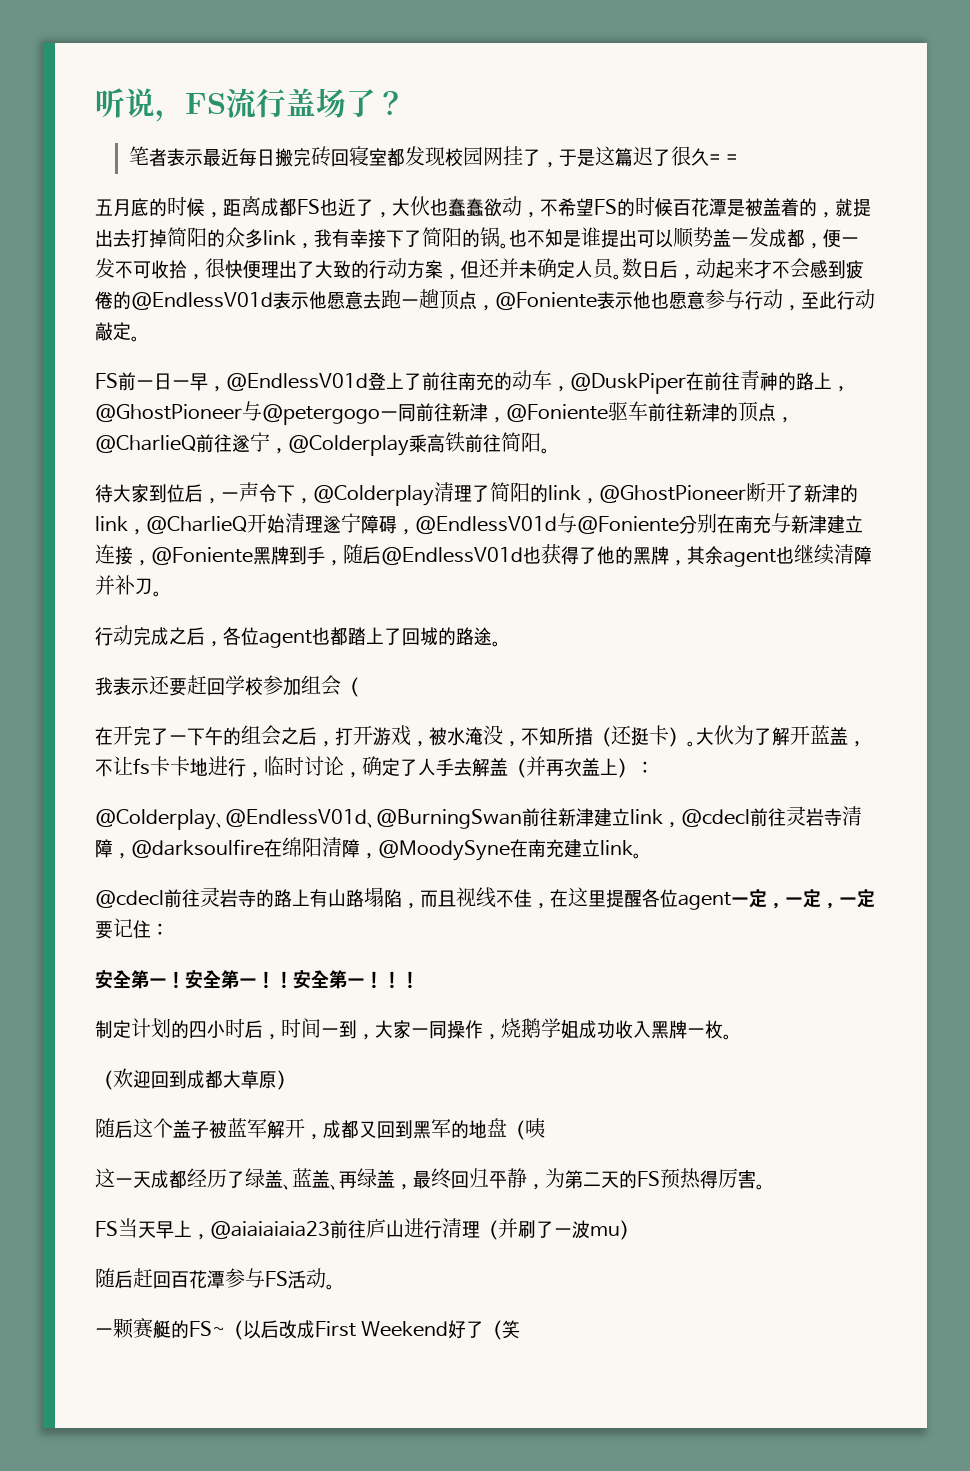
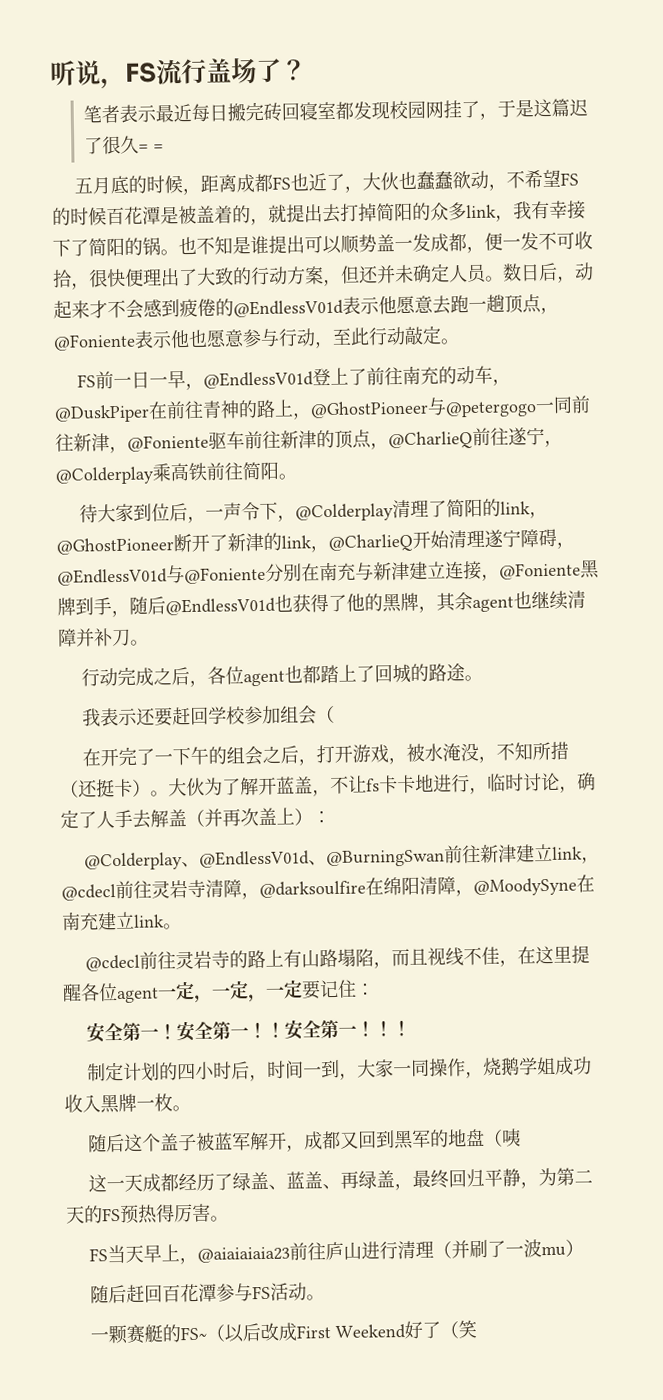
- （欢迎回到成都大草原）

